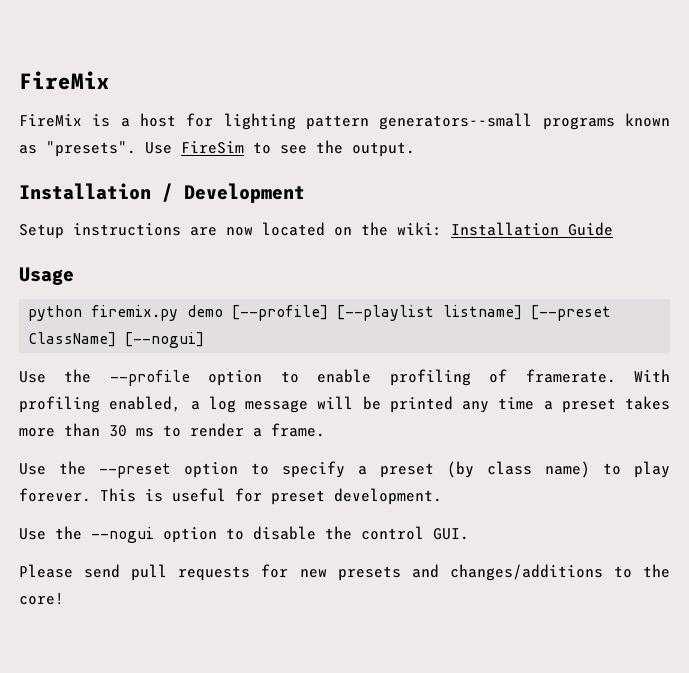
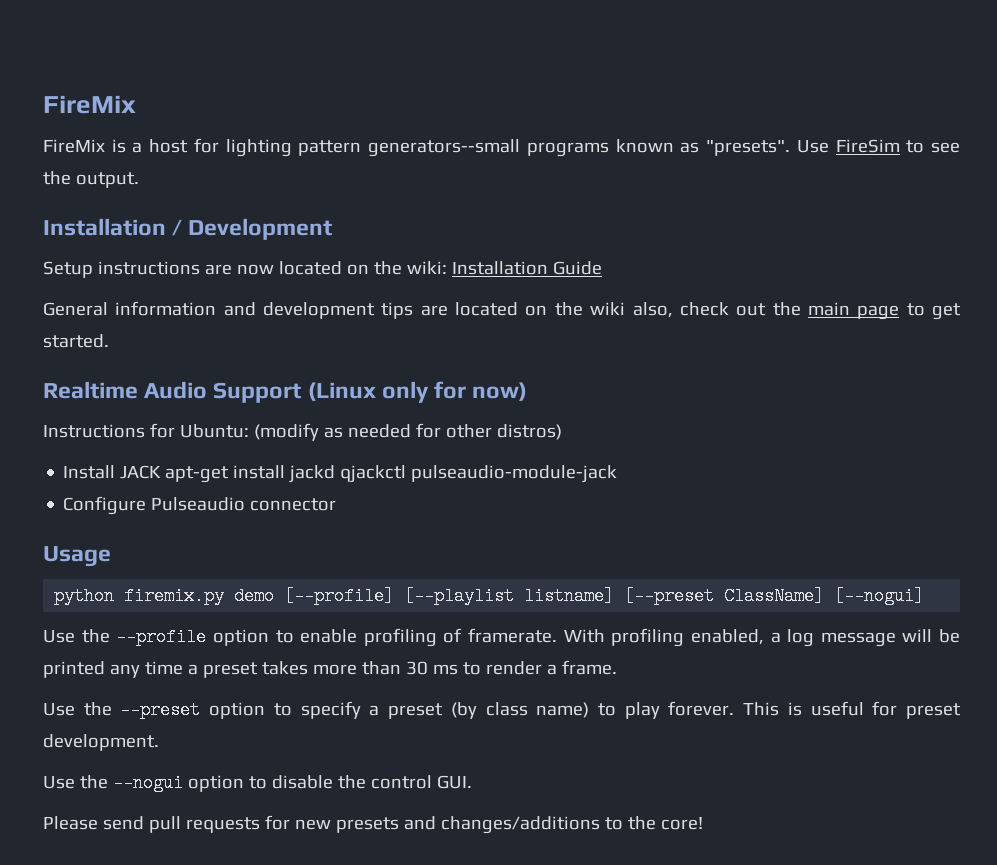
+ General information and development tips are located on the wiki also, check out the main page to get started.
+ Realtime Audio Support (Linux only for now)
+ Instructions for Ubuntu: (modify as needed for other distros)
+ Install JACK apt-get install jackd qjackctl pulseaudio-module-jack
+ Configure Pulseaudio connector

